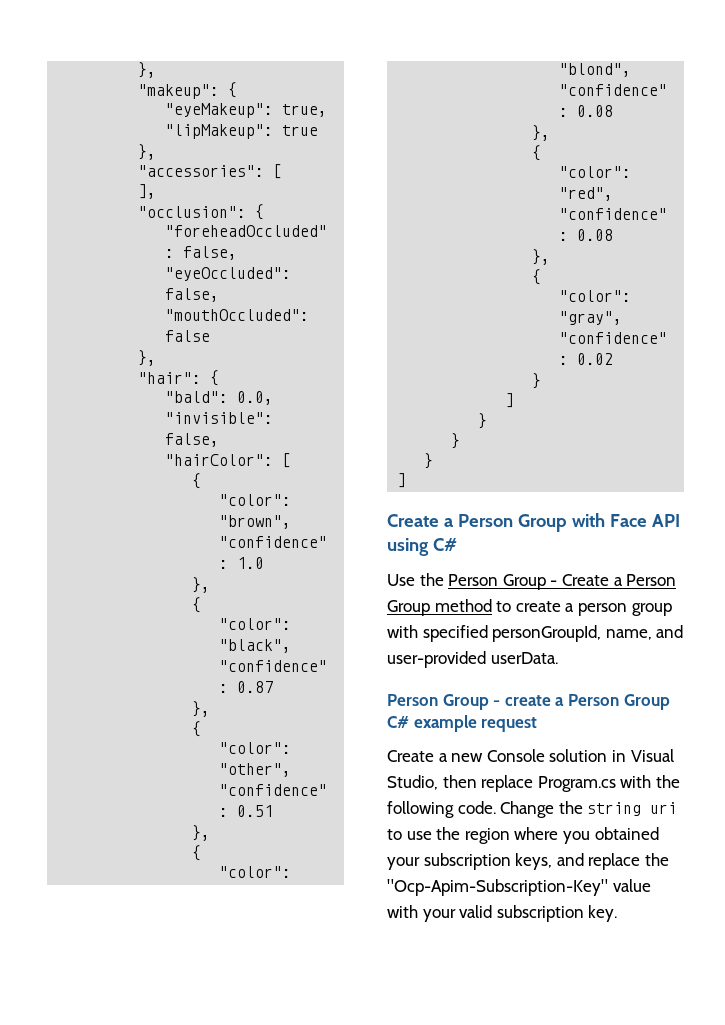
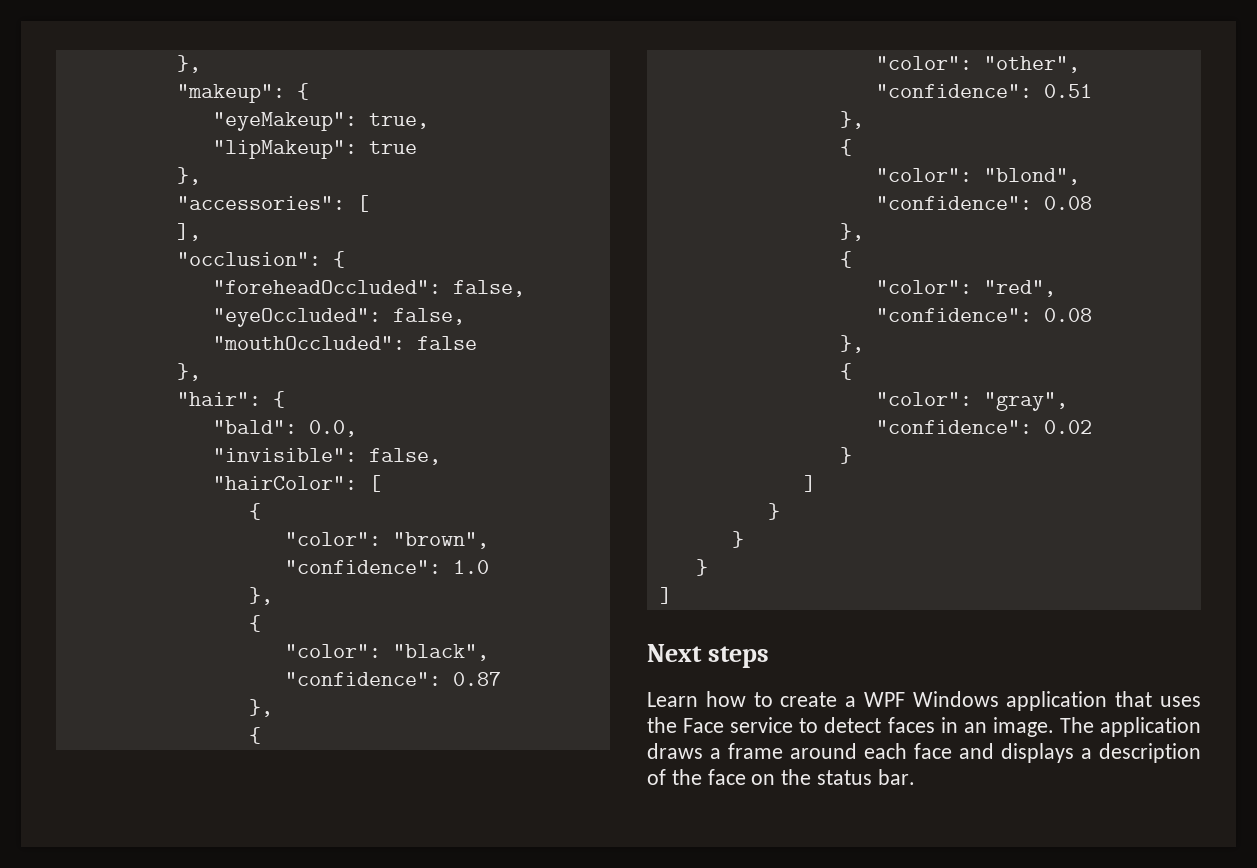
- Create a Person Group with Face API using C#
- Use the Person Group - Create a Person Group method to create a person group with specified personGroupId, name, and user-provided userData.
- Person Group - create a Person Group C# example request
- Create a new Console solution in Visual Studio, then replace Program.cs with the following code. Change the string uri to use the region where you obtained your subscription keys, and replace the "Ocp-Apim-Subscription-Key" value with your valid subscription key.
+ Next steps
+ Learn how to create a WPF Windows application that uses the Face service to detect faces in an image. The application draws a frame around each face and displays a description of the face on the status bar.

